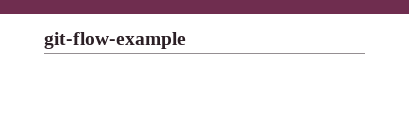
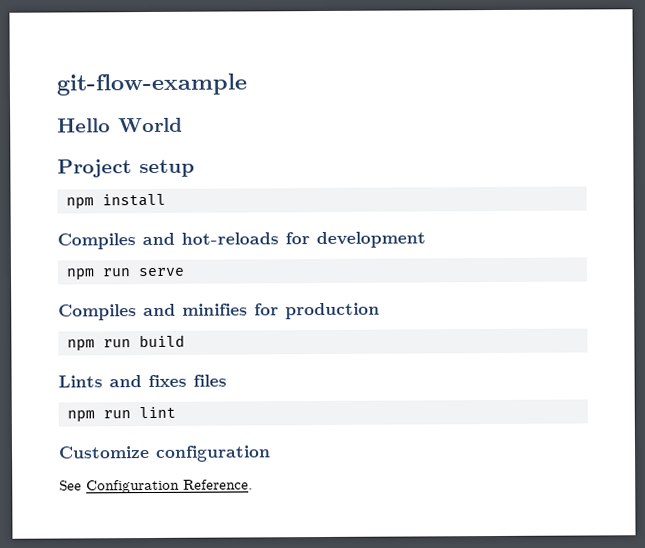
+ Hello World
+ Project setup
+ npm install
+ Compiles and hot-reloads for development
+ npm run serve
+ Compiles and minifies for production
+ npm run build
+ Lints and fixes files
+ npm run lint
+ Customize configuration
+ See Configuration Reference.

